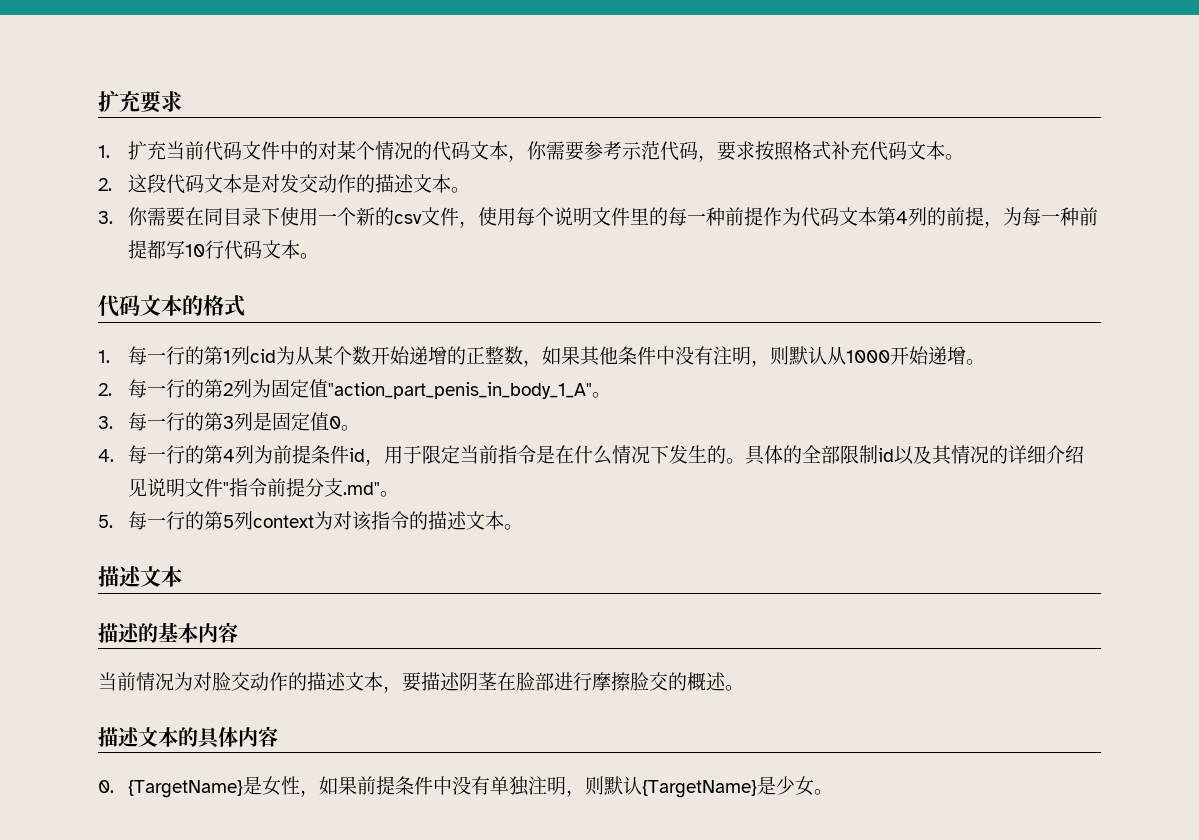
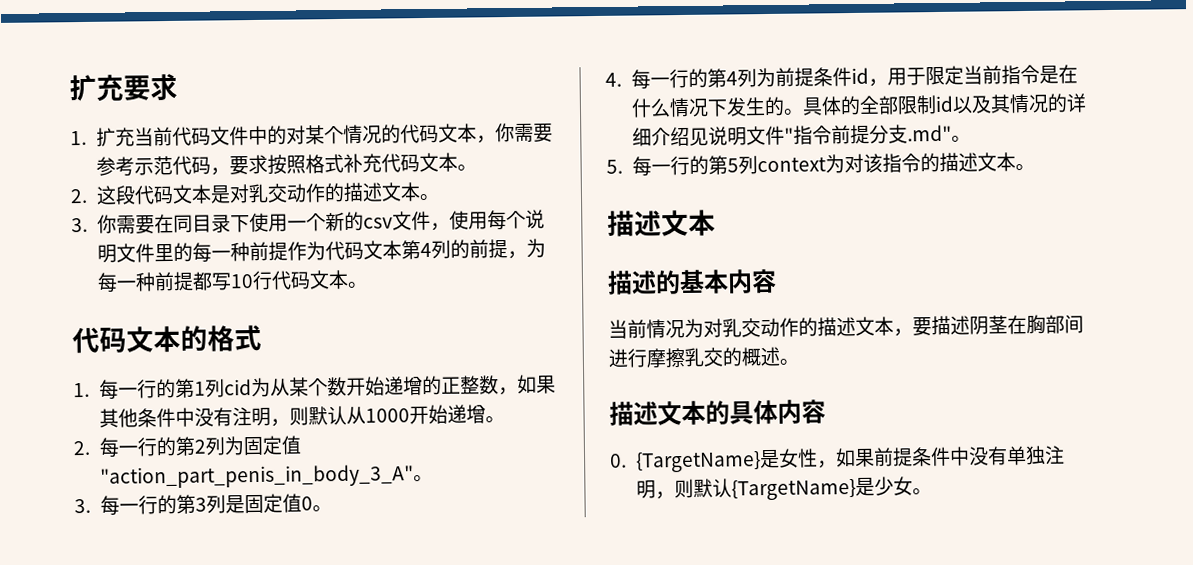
- 2.这段代码文本是对发交动作的描述文本。
+ 2.这段代码文本是对乳交动作的描述文本。
- 2.每一行的第2列为固定值"action_part_penis_in_body_1_A"。
+ 2.每一行的第2列为固定值"action_part_penis_in_body_3_A"。
- 当前情况为对脸交动作的描述文本，要描述阴茎在脸部进行摩擦脸交的概述。
+ 当前情况为对乳交动作的描述文本，要描述阴茎在胸部间进行摩擦乳交的概述。

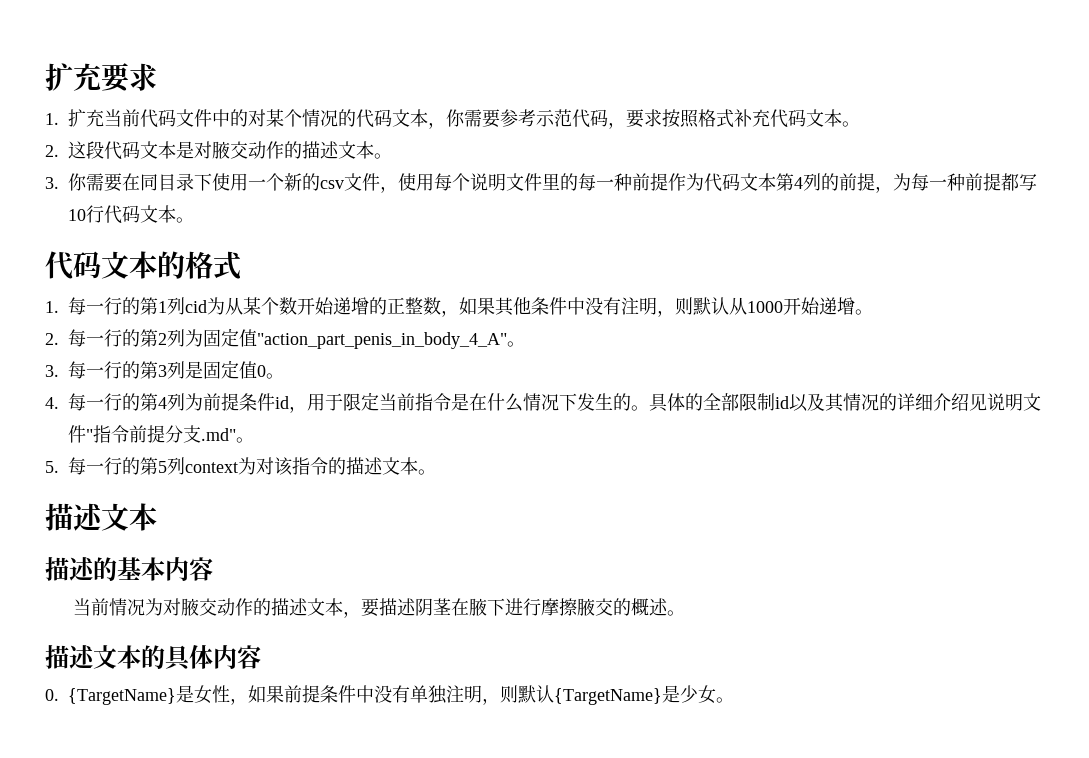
- 2.这段代码文本是对乳交动作的描述文本。
+ 2.这段代码文本是对腋交动作的描述文本。
- 2.每一行的第2列为固定值"action_part_penis_in_body_3_A"。
+ 2.每一行的第2列为固定值"action_part_penis_in_body_4_A"。
- 当前情况为对乳交动作的描述文本，要描述阴茎在胸部间进行摩擦乳交的概述。
+ 当前情况为对腋交动作的描述文本，要描述阴茎在腋下进行摩擦腋交的概述。

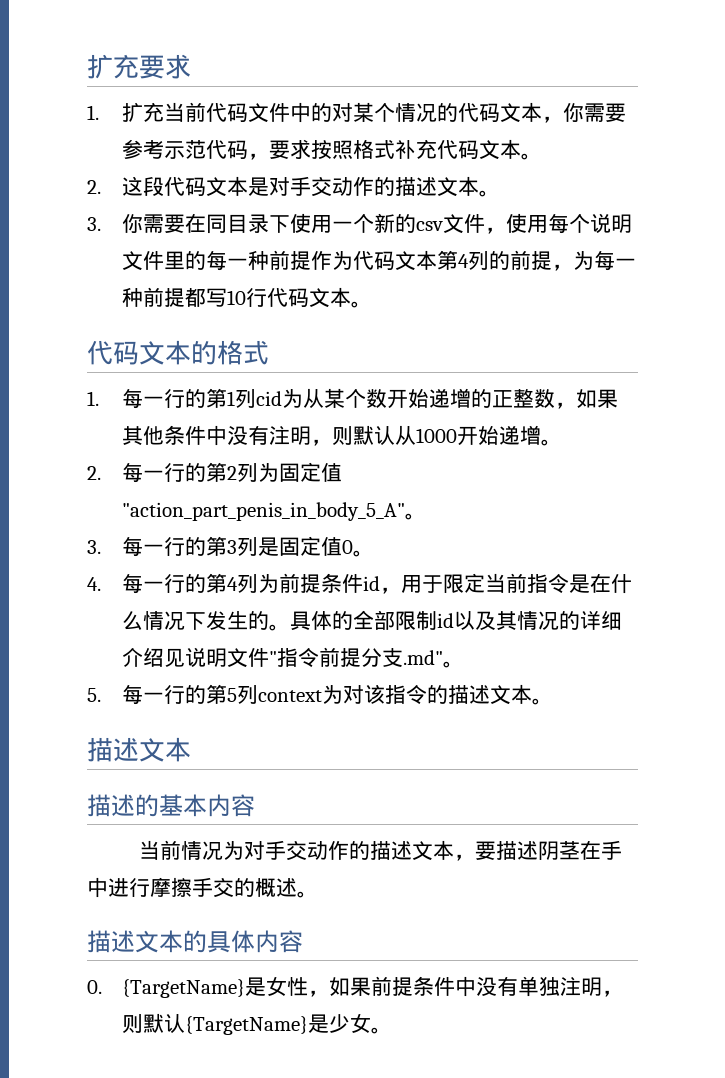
- 2.这段代码文本是对腋交动作的描述文本。
+ 2.这段代码文本是对手交动作的描述文本。
- 2.每一行的第2列为固定值"action_part_penis_in_body_4_A"。
+ 2.每一行的第2列为固定值"action_part_penis_in_body_5_A"。
- 当前情况为对腋交动作的描述文本，要描述阴茎在腋下进行摩擦腋交的概述。
+ 当前情况为对手交动作的描述文本，要描述阴茎在手中进行摩擦手交的概述。

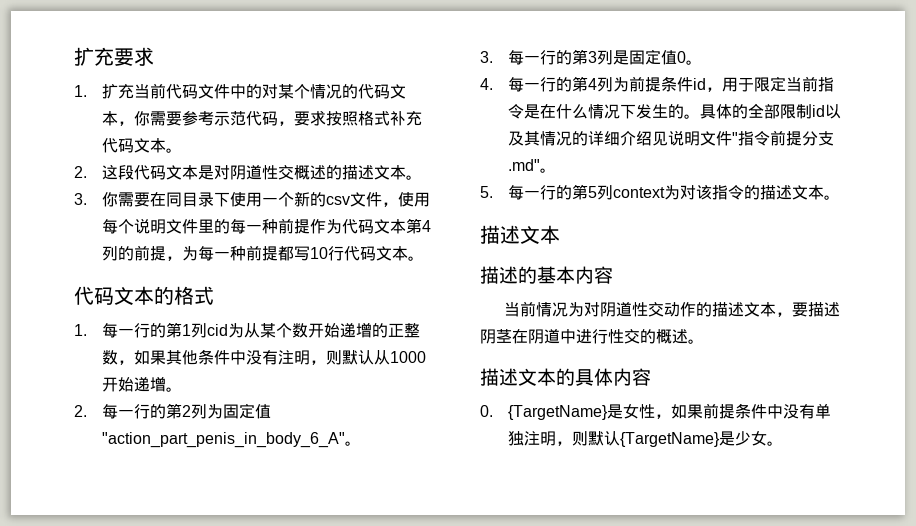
- 2.这段代码文本是对手交动作的描述文本。
+ 2.这段代码文本是对阴道性交概述的描述文本。
- 2.每一行的第2列为固定值"action_part_penis_in_body_5_A"。
+ 2.每一行的第2列为固定值"action_part_penis_in_body_6_A"。
- 当前情况为对手交动作的描述文本，要描述阴茎在手中进行摩擦手交的概述。
+ 当前情况为对阴道性交动作的描述文本，要描述阴茎在阴道中进行性交的概述。

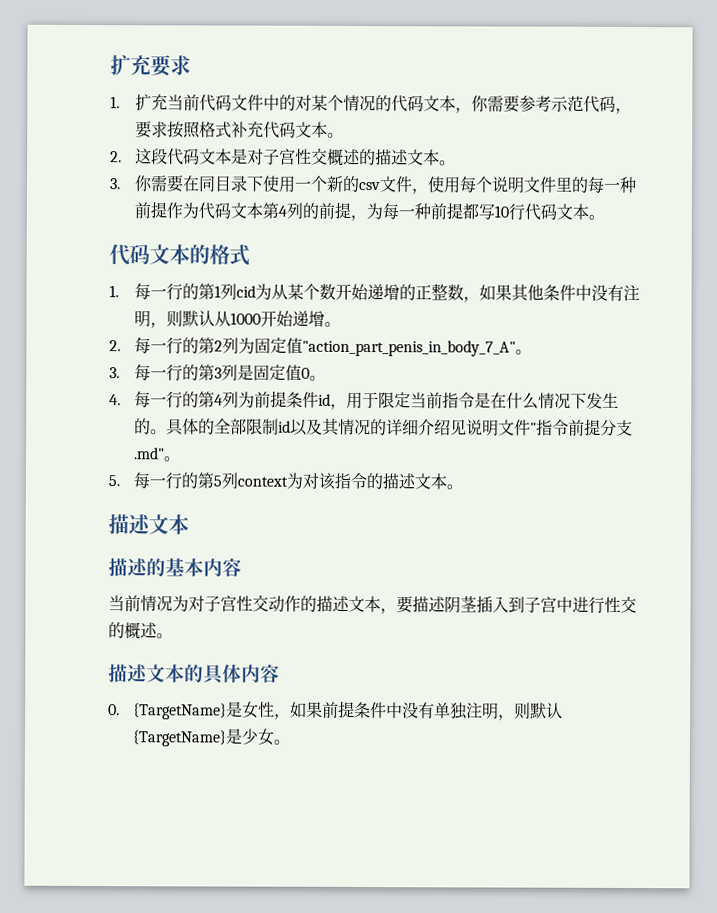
- 2.这段代码文本是对阴道性交概述的描述文本。
+ 2.这段代码文本是对子宫性交概述的描述文本。
- 2.每一行的第2列为固定值"action_part_penis_in_body_6_A"。
+ 2.每一行的第2列为固定值"action_part_penis_in_body_7_A"。
- 当前情况为对阴道性交动作的描述文本，要描述阴茎在阴道中进行性交的概述。
+ 当前情况为对子宫性交动作的描述文本，要描述阴茎插入到子宫中进行性交的概述。

